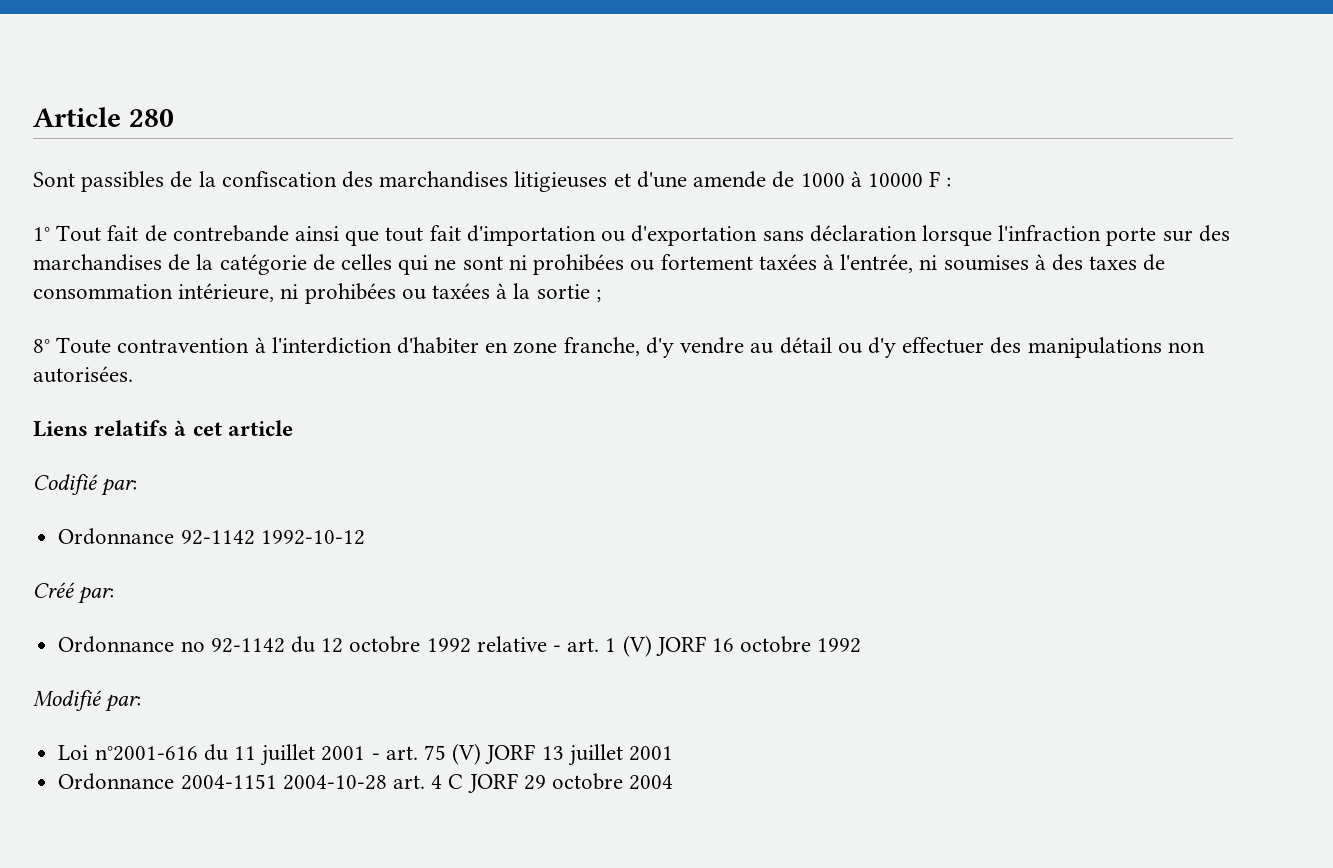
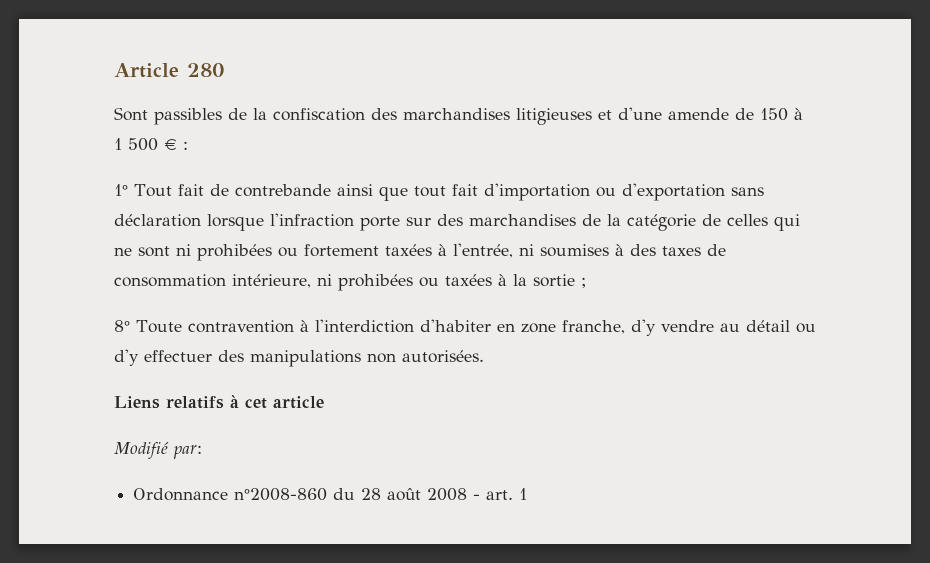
- Sont passibles de la confiscation des marchandises litigieuses et d'une amende de 1000 à 10000 F :
+ Sont passibles de la confiscation des marchandises litigieuses et d'une amende de 150 à 1 500 € :
- Codifié par:
- Ordonnance 92-1142 1992-10-12
- Créé par:
- Ordonnance no 92-1142 du 12 octobre 1992 relative - art. 1 (V) JORF 16 octobre 1992
  Modifié par:
- Loi n°2001-616 du 11 juillet 2001 - art. 75 (V) JORF 13 juillet 2001
- Ordonnance 2004-1151 2004-10-28 art. 4 C JORF 29 octobre 2004
+ Ordonnance n°2008-860 du 28 août 2008 - art. 1

